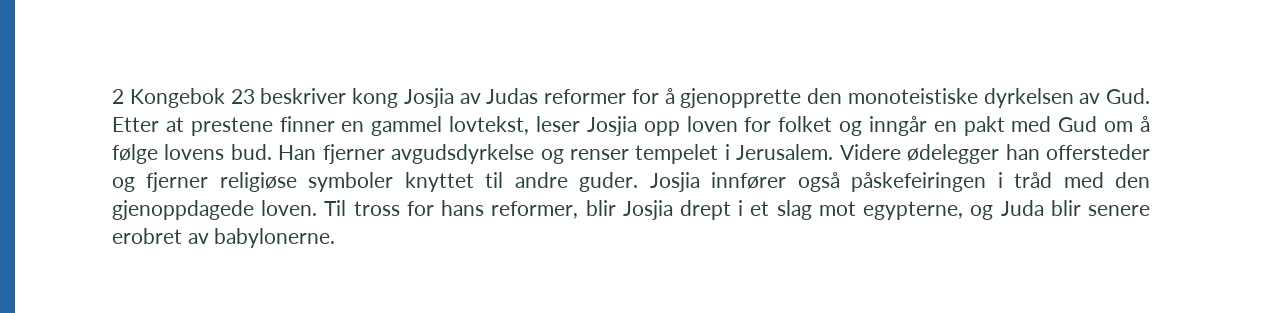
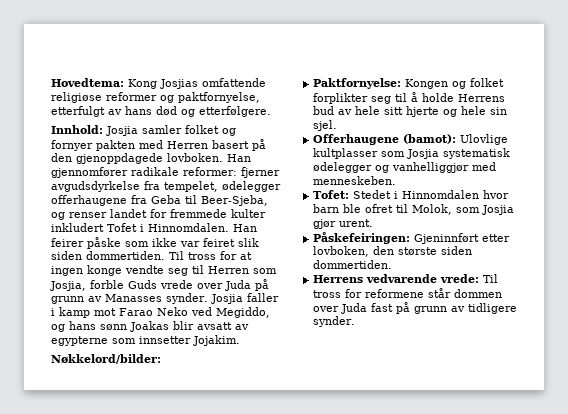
- 2 Kongebok 23 beskriver kong Josjia av Judas reformer for å gjenopprette den monoteistiske dyrkelsen av Gud. Etter at prestene finner en gammel lovtekst, leser Josjia opp loven for folket og inngår en pakt med Gud om å følge lovens bud. Han fjerner avgudsdyrkelse og renser tempelet i Jerusalem. Videre ødelegger han offersteder og fjerner religiøse symboler knyttet til andre guder. Josjia innfører også påskefeiringen i tråd med den gjenoppdagede loven. Til tross for hans reformer, blir Josjia drept i et slag mot egypterne, og Juda blir senere erobret av babylonerne.
+ Hovedtema: Kong Josjias omfattende religiøse reformer og paktfornyelse, etterfulgt av hans død og etterfølgere.
+ Innhold: Josjia samler folket og fornyer pakten med Herren basert på den gjenoppdagede lovboken. Han gjennomfører radikale reformer: fjerner avgudsdyrkelse fra tempelet, ødelegger offerhaugene fra Geba til Beer-Sjeba, og renser landet for fremmede kulter inkludert Tofet i Hinnomdalen. Han feirer påske som ikke var feiret slik siden dommertiden. Til tross for at ingen konge vendte seg til Herren som Josjia, forble Guds vrede over Juda på grunn av Manasses synder. Josjia faller i kamp mot Farao Neko ved Megiddo, og hans sønn Joakas blir avsatt av egypterne som innsetter Jojakim.
+ Nøkkelord/bilder:
+ Paktfornyelse: Kongen og folket forplikter seg til å holde Herrens bud av hele sitt hjerte og hele sin sjel.
+ Offerhaugene (bamot): Ulovlige kultplasser som Josjia systematisk ødelegger og vanhelliggjør med menneskeben.
+ Tofet: Stedet i Hinnomdalen hvor barn ble ofret til Molok, som Josjia gjør urent.
+ Påskefeiringen: Gjeninnført etter lovboken, den største siden dommertiden.
+ Herrens vedvarende vrede: Til tross for reformene står dommen over Juda fast på grunn av tidligere synder.

